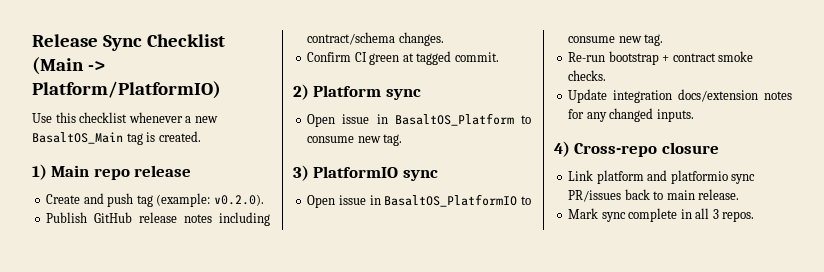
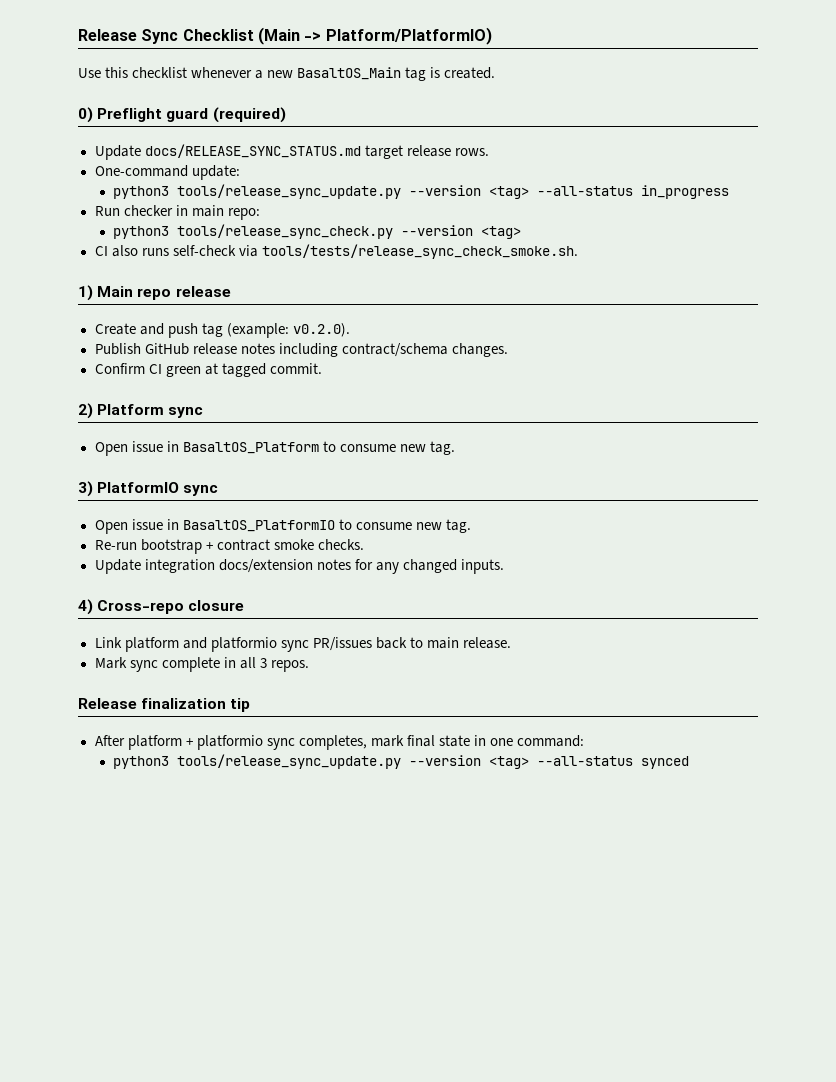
+ 0) Preflight guard (required)
+ Update docs/RELEASE_SYNC_STATUS.md target release rows.
+ One-command update:
+ python3 tools/release_sync_update.py --version <tag> --all-status in_progress
+ Run checker in main repo:
+ python3 tools/release_sync_check.py --version <tag>
+ CI also runs self-check via tools/tests/release_sync_check_smoke.sh.
+ Release finalization tip
+ After platform + platformio sync completes, mark final state in one command:
+ python3 tools/release_sync_update.py --version <tag> --all-status synced

